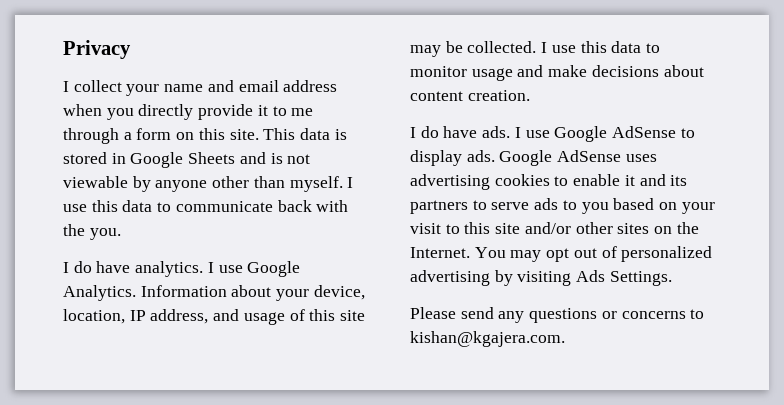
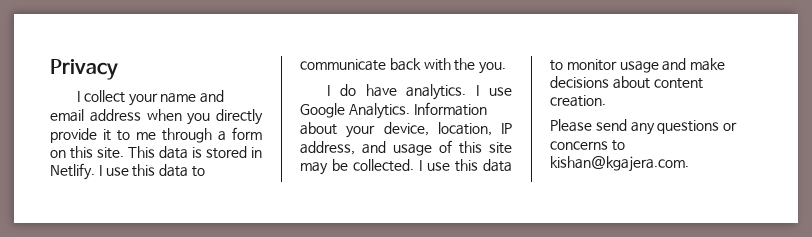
- This data is stored in Google Sheets and is not viewable by anyone other than myself.
+ This data is stored in Netlify.
- I do have ads. I use Google AdSense to display ads. Google AdSense uses advertising cookies to enable it and its partners to serve ads to you based on your visit to this site and/or other sites on the Internet. You may opt out of personalized advertising by visiting Ads Settings.

